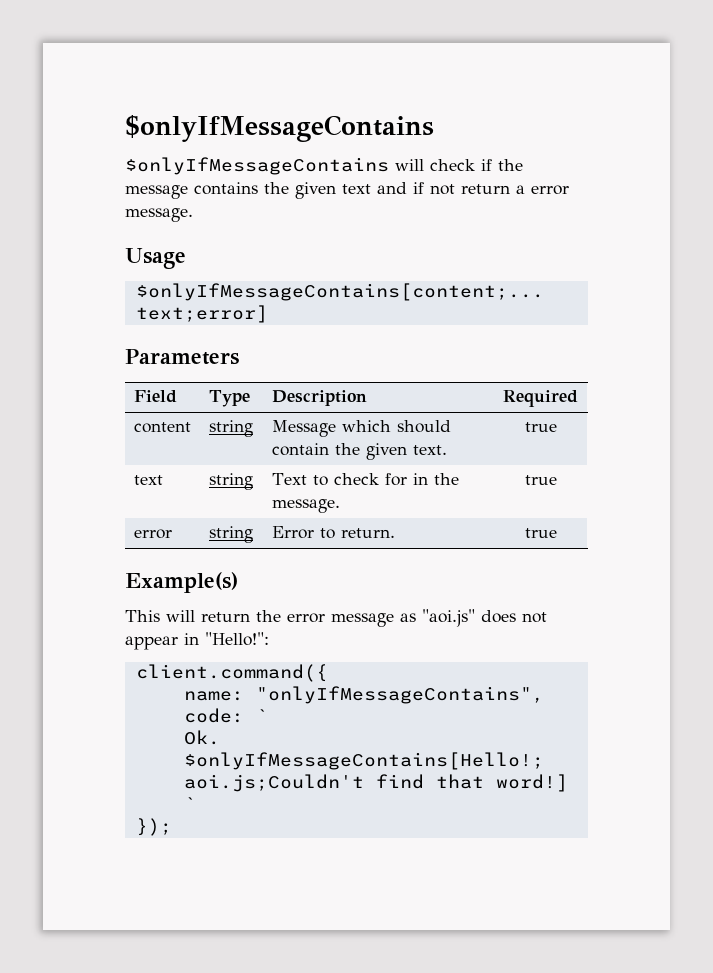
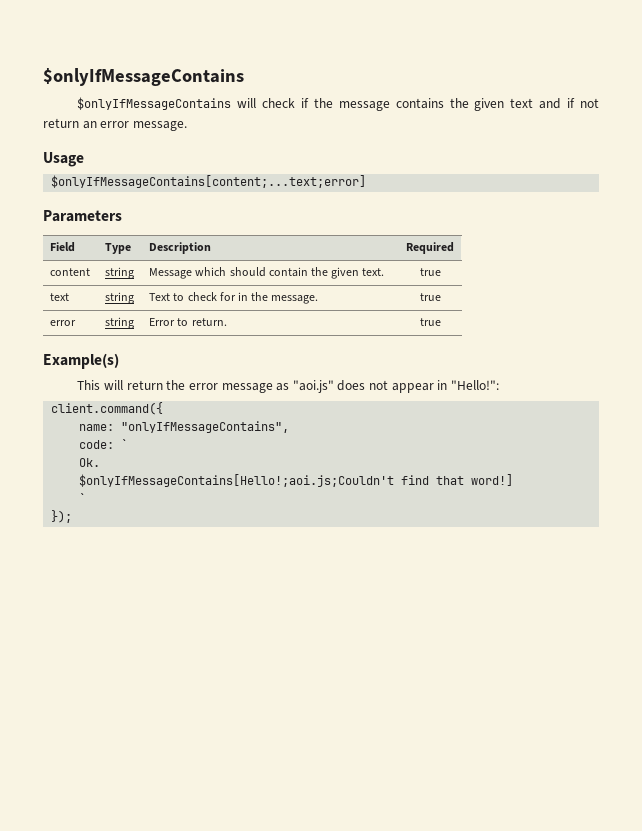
- $onlyIfMessageContains will check if the message contains the given text and if not return a error message.
+ $onlyIfMessageContains will check if the message contains the given text and if not return an error message.

